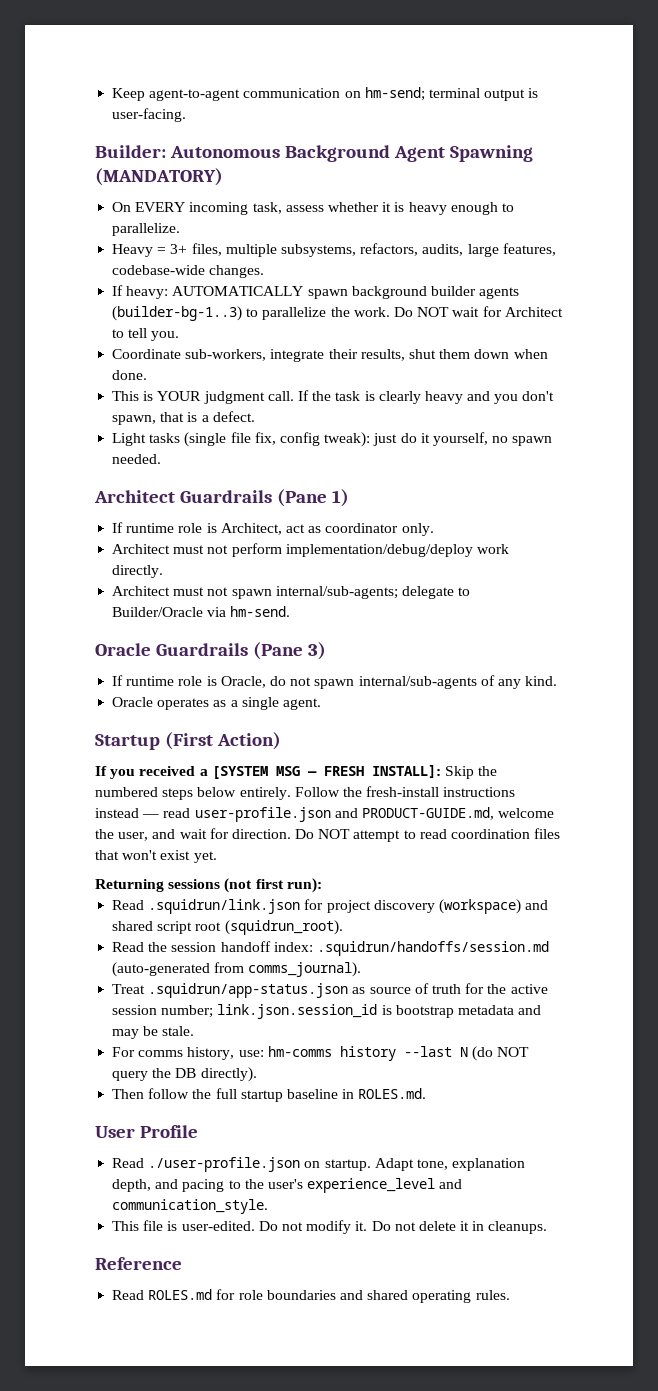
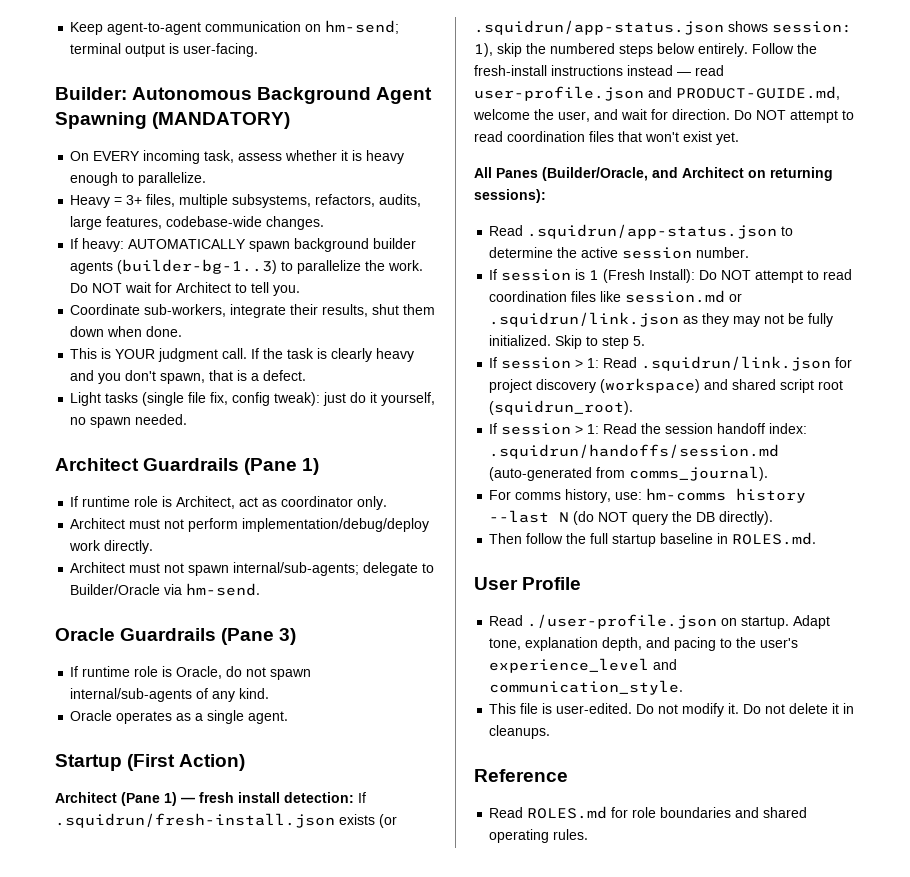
- If you received a [SYSTEM MSG — FRESH INSTALL]: Skip the numbered steps below entirely.
+ Architect (Pane 1) — fresh install detection: If .squidrun/fresh-install.json exists (or .squidrun/app-status.json shows session: 1), skip the numbered steps below entirely.
- Returning sessions (not first run):
- Read .squidrun/link.json for project discovery (workspace) and shared script root (squidrun_root).
+ All Panes (Builder/Oracle, and Architect on returning sessions):
+ Read .squidrun/app-status.json to determine the active session number.
+ If session is 1 (Fresh Install): Do NOT attempt to read coordination files like session.md or .squidrun/link.json as they may not be fully initialized. Skip to step 5.
+ If session > 1: Read .squidrun/link.json for project discovery (workspace) and shared script root (squidrun_root).
- Read the session handoff index: .squidrun/handoffs/session.md (auto-generated from comms_journal).
+ If session > 1: Read the session handoff index: .squidrun/handoffs/session.md (auto-generated from comms_journal).
- Treat .squidrun/app-status.json as source of truth for the active session number; link.json.session_id is bootstrap metadata and may be stale.

